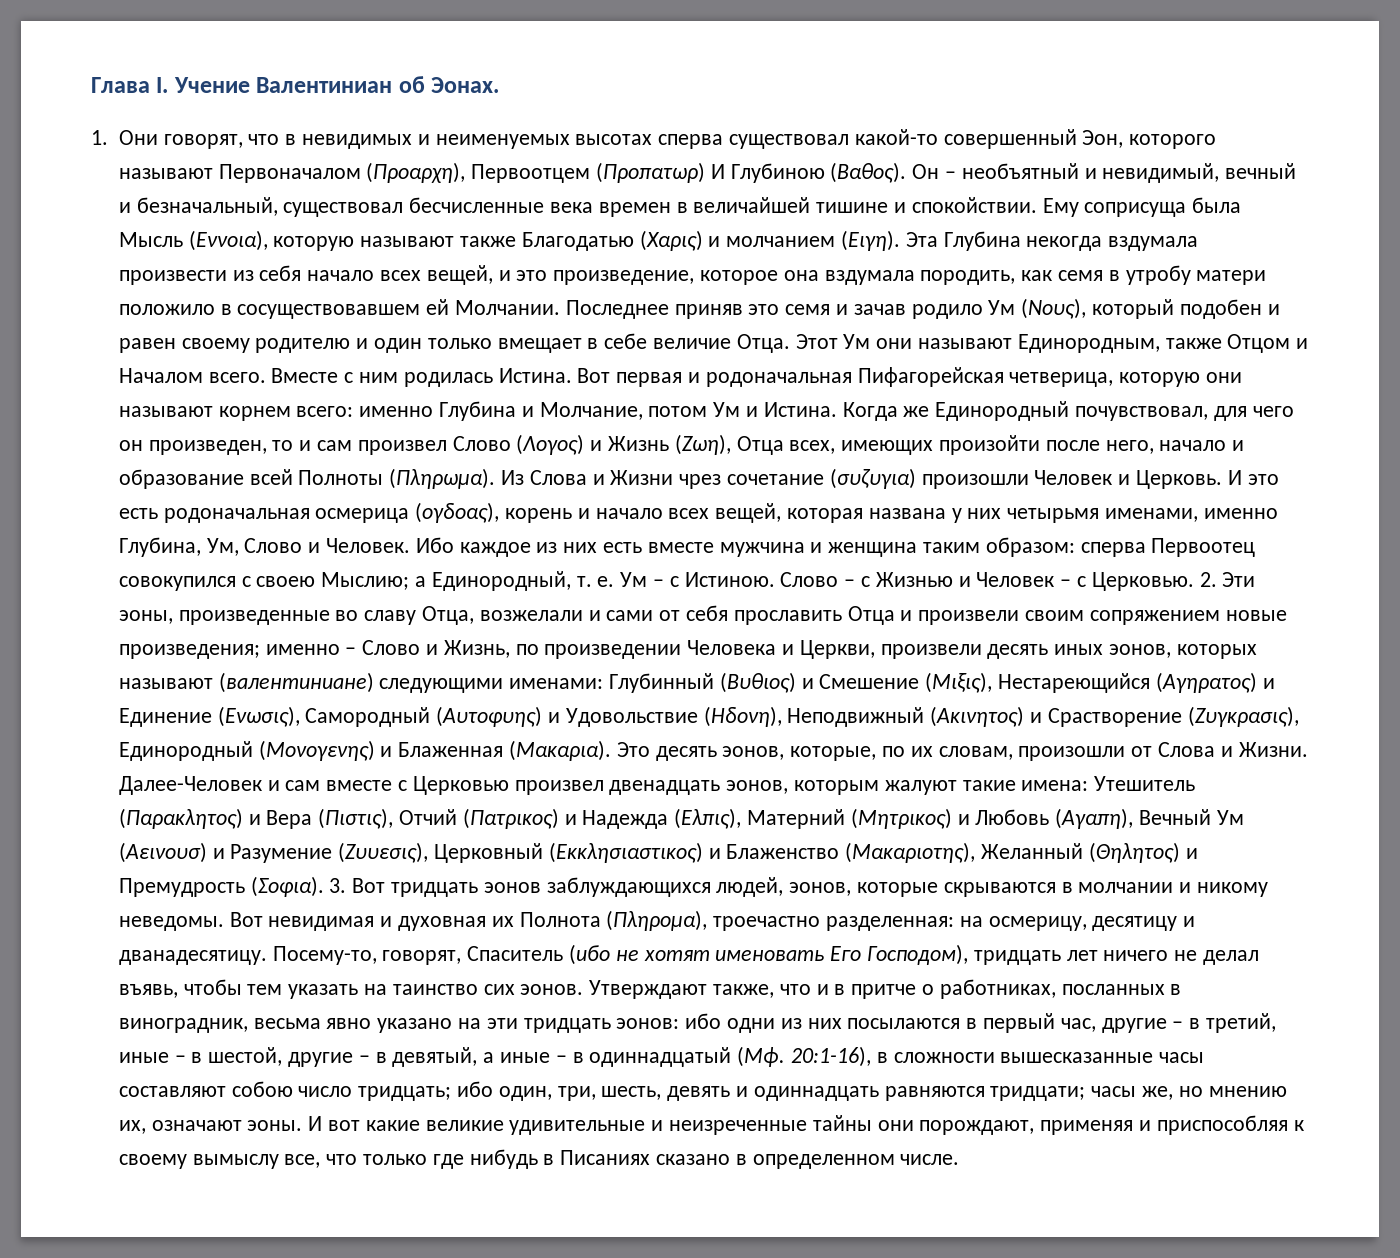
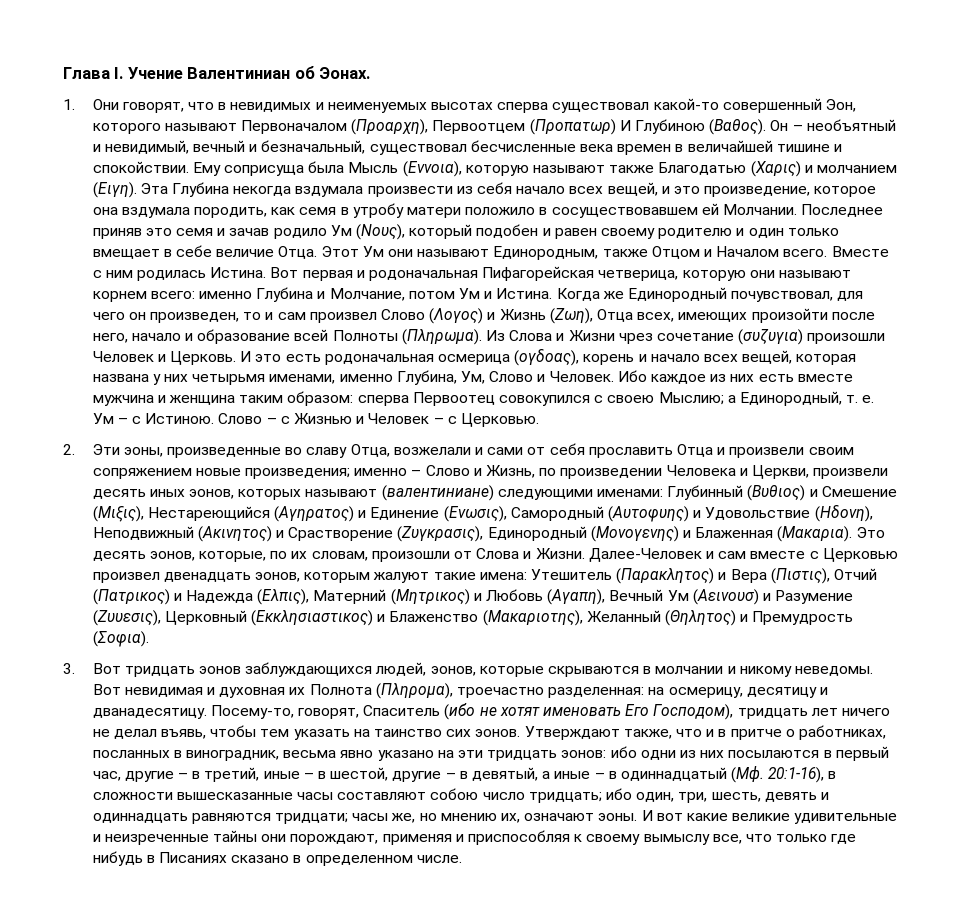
- Слово – с Жизнью и Человек – с Церковью. 2. Эти эоны, произведенные во славу Отца, возжелали и сами от себя прославить Отца и произвели своим сопряжением новые произведения;
+ Слово – с Жизнью и Человек – с Церковью.
+ 2. Эти эоны, произведенные во славу Отца, возжелали и сами от себя прославить Отца и произвели своим сопряжением новые произведения;
- Далее-Человек и сам вместе с Церковью произвел двенадцать эонов, которым жалуют такие имена: Утешитель (Παρακλητος) и Вера (Πιστις), Отчий (Πατρικος) и Надежда (Ελπις), Матерний (Μητρικος) и Любовь (Αγαπη), Вечный Ум (Αεινουσ) и Разумение (Ζυυεσις), Церковный (Εκκλησιαστικος) и Блаженство (Μακαριοτης), Желанный (Θηλητος) и Премудрость (Σοφια). 3. Вот тридцать эонов заблуждающихся людей, эонов, которые скрываются в молчании и никому неведомы.
+ Далее-Человек и сам вместе с Церковью произвел двенадцать эонов, которым жалуют такие имена: Утешитель (Παρακλητος) и Вера (Πιστις), Отчий (Πατρικος) и Надежда (Ελπις), Матерний (Μητρικος) и Любовь (Αγαπη), Вечный Ум (Αεινουσ) и Разумение (Ζυυεσις), Церковный (Εκκλησιαστικος) и Блаженство (Μακαριοτης), Желанный (Θηλητος) и Премудрость (Σοφια).
+ 3. Вот тридцать эонов заблуждающихся людей, эонов, которые скрываются в молчании и никому неведомы.

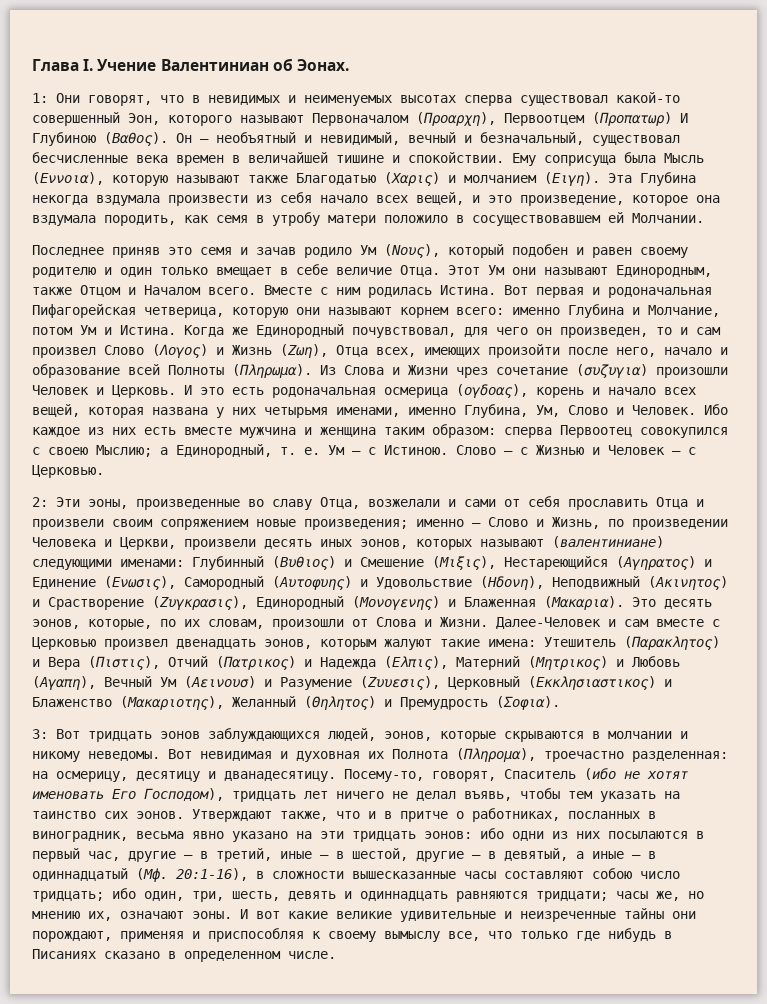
- 1. Они говорят, что в невидимых и неименуемых высотах сперва существовал какой-то совершенный Эон, которого называют Первоначалом (Προαρχη), Первоотцем (Προπατωρ) И Глубиною (Βαθος).
+ 1: Они говорят, что в невидимых и неименуемых высотах сперва существовал какой-то совершенный Эон, которого называют Первоначалом (Προαρχη), Первоотцем (Προπατωρ) И Глубиною (Βαθος).
- Эта Глубина некогда вздумала произвести из себя начало всех вещей, и это произведение, которое она вздумала породить, как семя в утробу матери положило в сосуществовавшем ей Молчании. Последнее приняв это семя и зачав родило Ум (Νους), который подобен и равен своему родителю и один только вмещает в себе величие Отца.
+ Эта Глубина некогда вздумала произвести из себя начало всех вещей, и это произведение, которое она вздумала породить, как семя в утробу матери положило в сосуществовавшем ей Молчании.
+ Последнее приняв это семя и зачав родило Ум (Νους), который подобен и равен своему родителю и один только вмещает в себе величие Отца.
- 2. Эти эоны, произведенные во славу Отца, возжелали и сами от себя прославить Отца и произвели своим сопряжением новые произведения;
+ 2: Эти эоны, произведенные во славу Отца, возжелали и сами от себя прославить Отца и произвели своим сопряжением новые произведения;
- 3. Вот тридцать эонов заблуждающихся людей, эонов, которые скрываются в молчании и никому неведомы.
+ 3: Вот тридцать эонов заблуждающихся людей, эонов, которые скрываются в молчании и никому неведомы.

